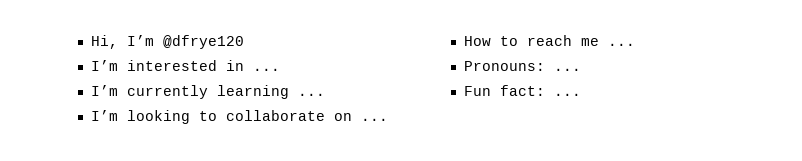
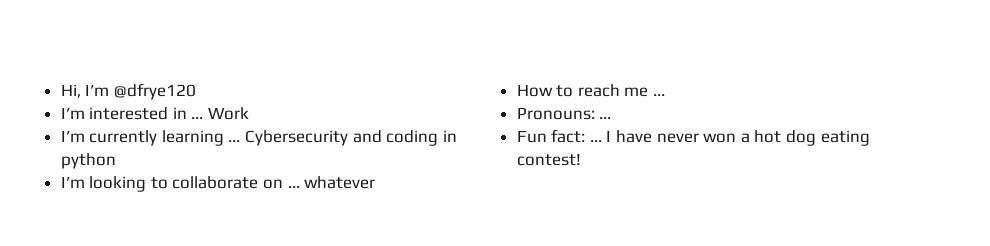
+ Work
+ Cybersecurity and coding in python
- I’m looking to collaborate on ...
+ I’m looking to collaborate on ... whatever
+ I have never won a hot dog eating contest!

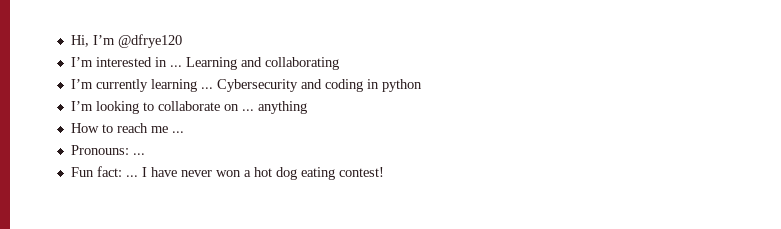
- Work
+ Learning and collaborating
- I’m looking to collaborate on ... whatever
+ I’m looking to collaborate on ... anything

